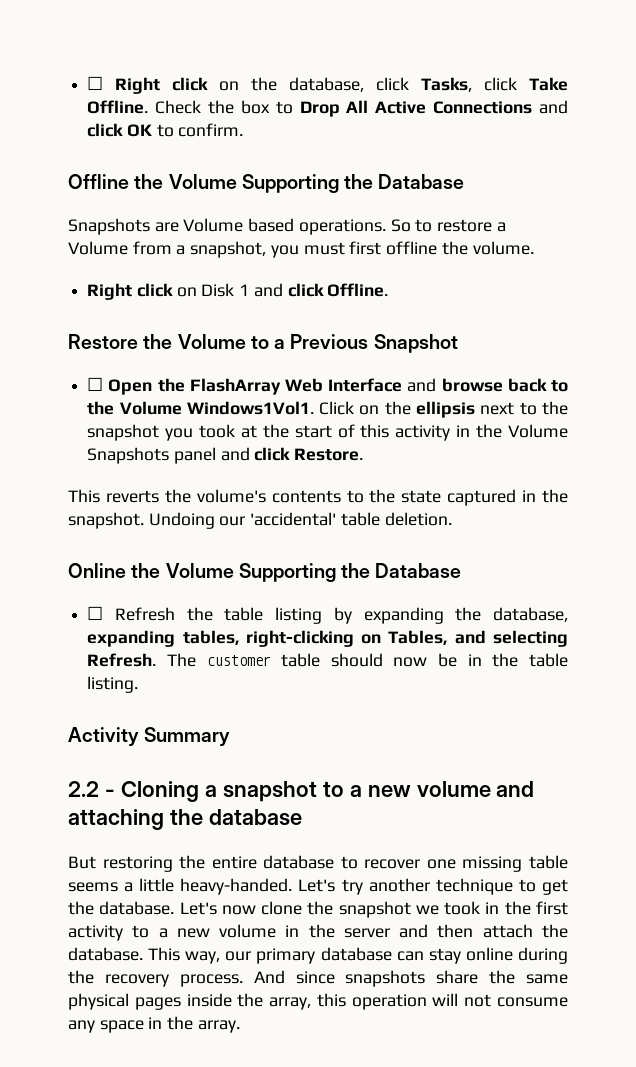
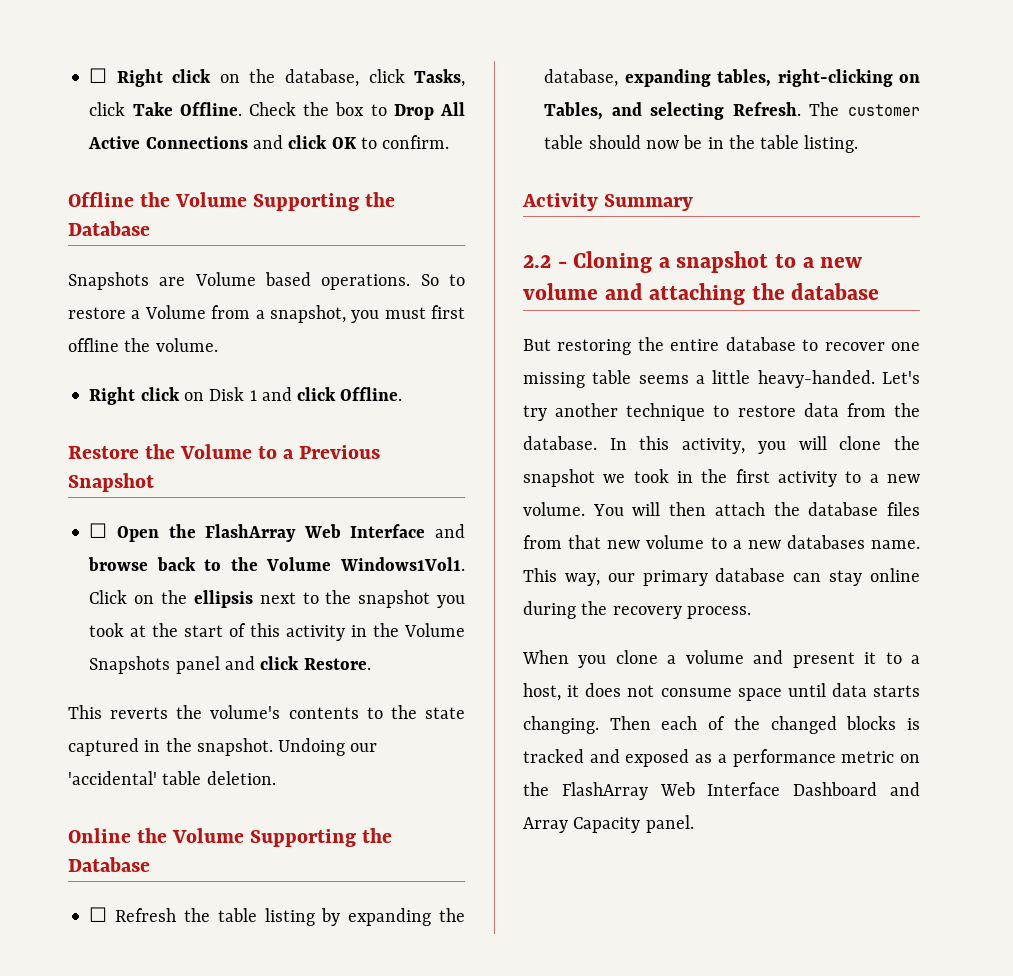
- Let's try another technique to get the database. Let's now clone the snapshot we took in the first activity to a new volume in the server and then attach the database.
+ Let's try another technique to restore data from the database. In this activity, you will clone the snapshot we took in the first activity to a new volume. You will then attach the database files from that new volume to a new databases name.
- This way, our primary database can stay online during the recovery process. And since snapshots share the same physical pages inside the array, this operation will not consume any space in the array.
+ This way, our primary database can stay online during the recovery process.
+ When you clone a volume and present it to a host, it does not consume space until data starts changing. Then each of the changed blocks is tracked and exposed as a performance metric on the FlashArray Web Interface Dashboard and Array Capacity panel.

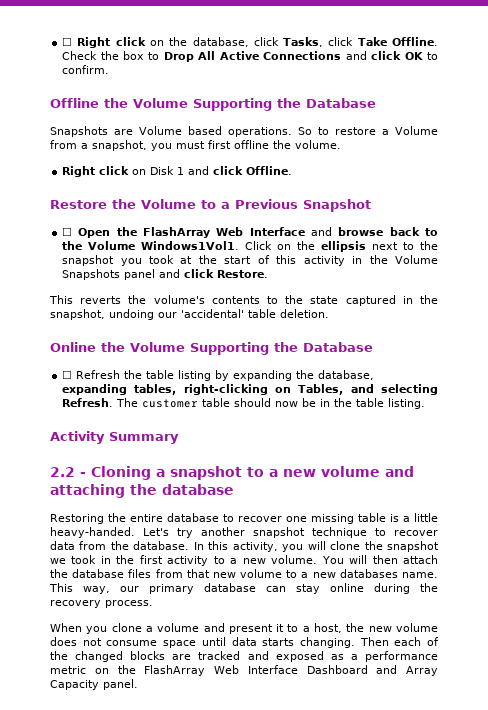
- This reverts the volume's contents to the state captured in the snapshot. Undoing our 'accidental' table deletion.
+ This reverts the volume's contents to the state captured in the snapshot, undoing our 'accidental' table deletion.
- But restoring the entire database to recover one missing table seems a little heavy-handed.
+ Restoring the entire database to recover one missing table is a little heavy-handed.
- Let's try another technique to restore data from the database.
+ Let's try another snapshot technique to recover data from the database.
- When you clone a volume and present it to a host, it does not consume space until data starts changing.
+ When you clone a volume and present it to a host, the new volume does not consume space until data starts changing.
- Then each of the changed blocks is tracked and exposed as a performance metric on the FlashArray Web Interface Dashboard and Array Capacity panel.
+ Then each of the changed blocks are tracked and exposed as a performance metric on the FlashArray Web Interface Dashboard and Array Capacity panel.

